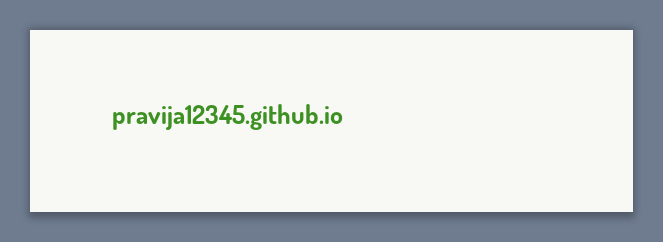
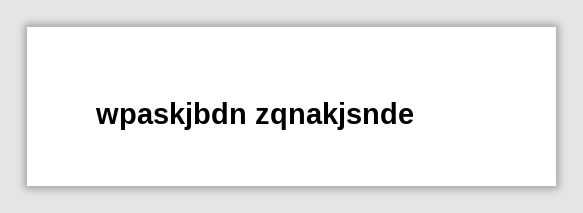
- pravija12345.github.io
+ wpaskjbdn zqnakjsnde

